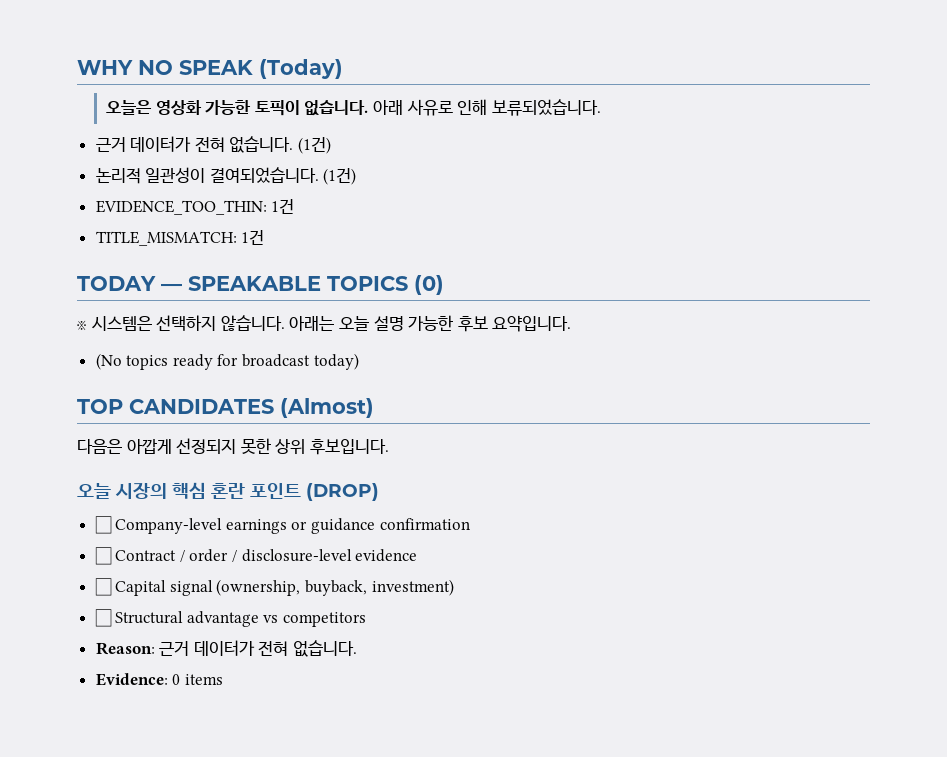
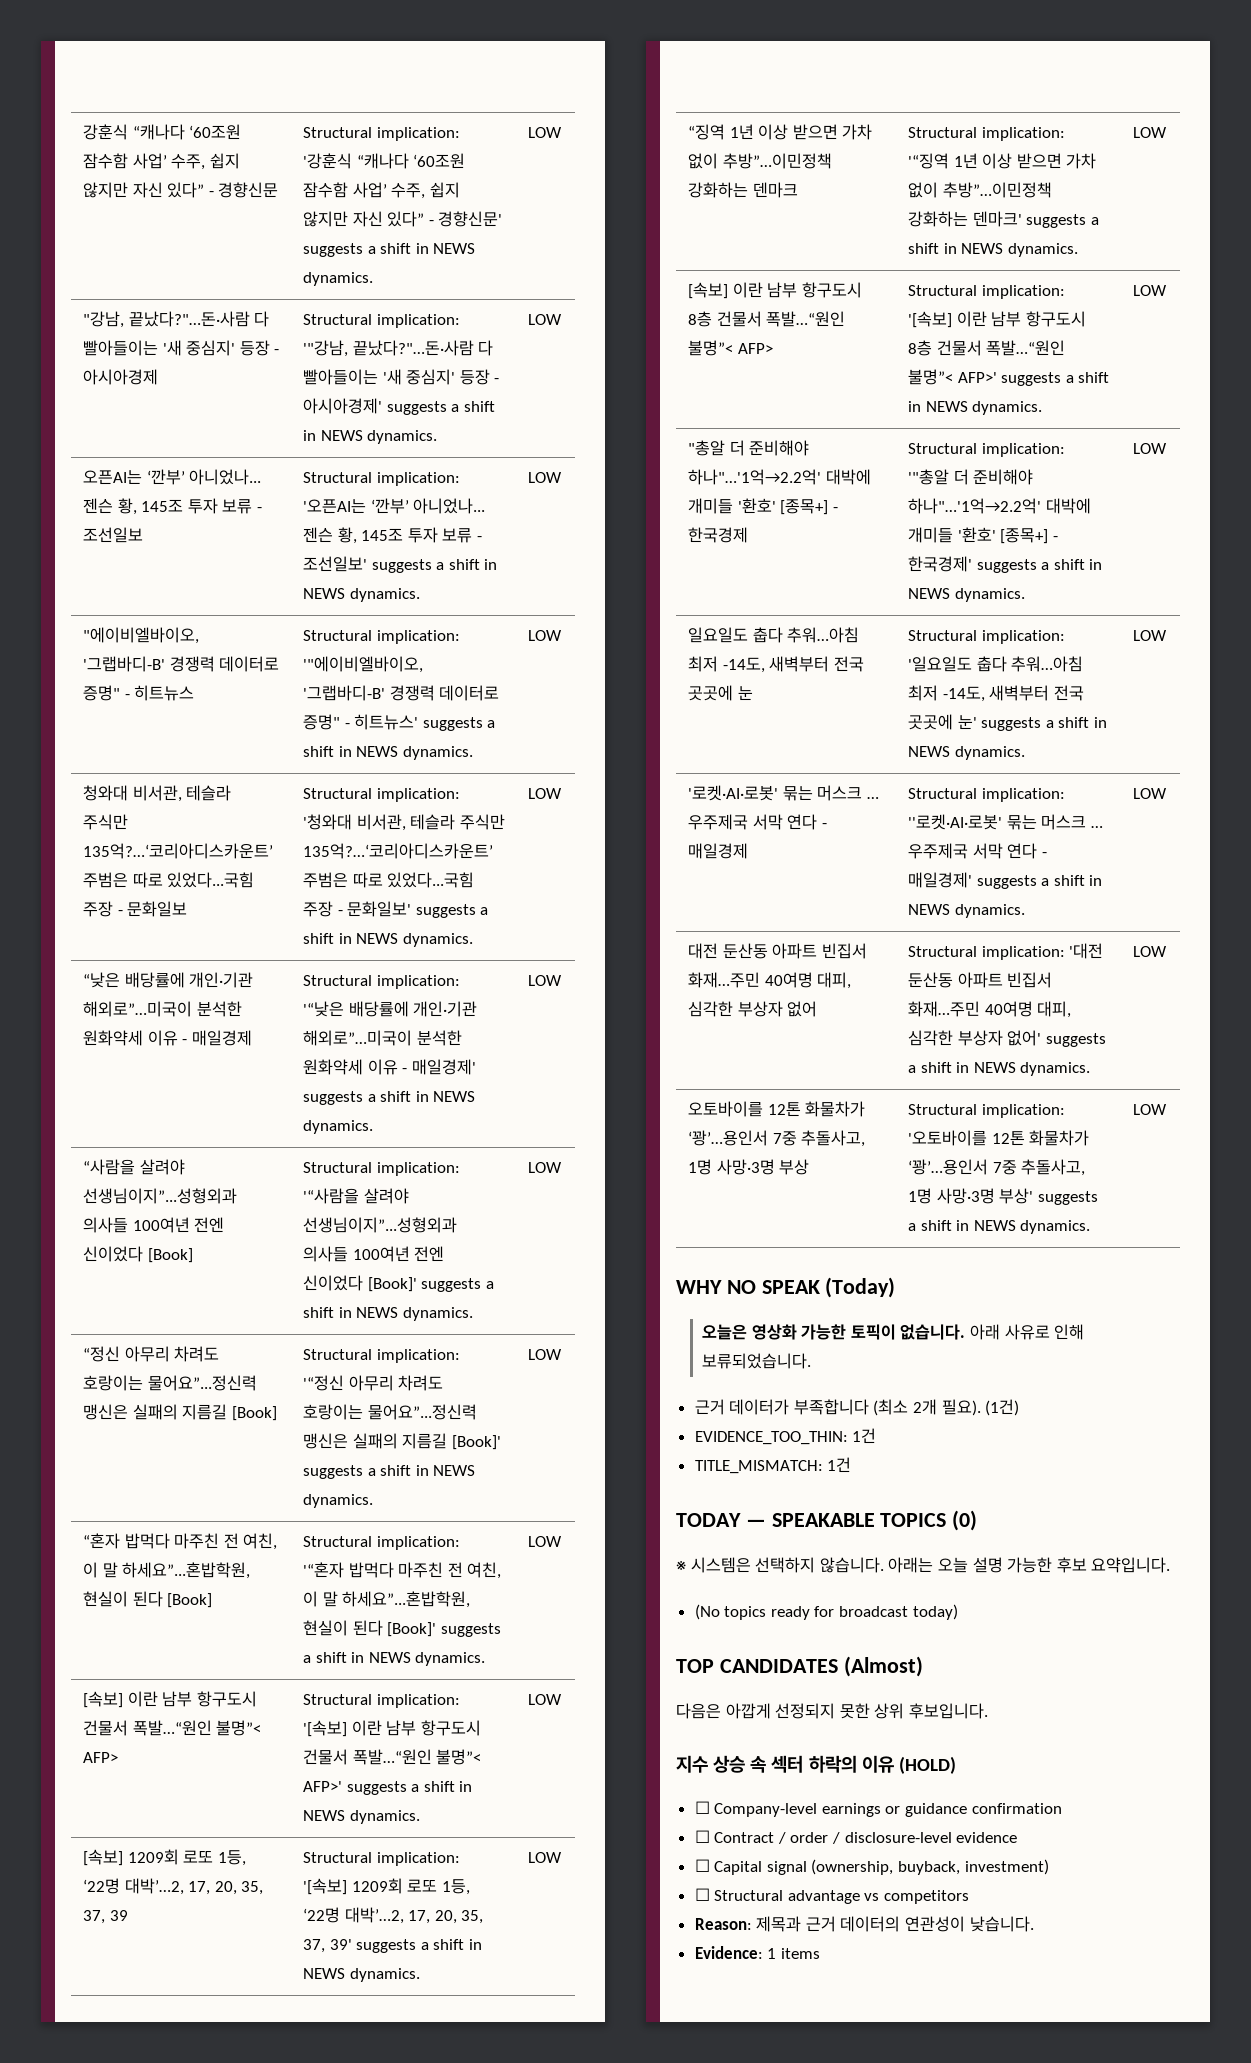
+ 강훈식 “캐나다 ‘60조원 잠수함 사업’ 수주, 쉽지 않지만 자신 있다” - 경향신문 | Structural implication: '강훈식 “캐나다 ‘60조원 잠수함 사업’ 수주, 쉽지 않지만 자신 있다” - 경향신문' suggests a shift in NEWS dynamics. | LOW
+ "강남, 끝났다?"…돈·사람 다 빨아들이는 '새 중심지' 등장 - 아시아경제 | Structural implication: '"강남, 끝났다?"…돈·사람 다 빨아들이는 '새 중심지' 등장 - 아시아경제' suggests a shift in NEWS dynamics. | LOW
+ 오픈AI는 ‘깐부’ 아니었나... 젠슨 황, 145조 투자 보류 - 조선일보 | Structural implication: '오픈AI는 ‘깐부’ 아니었나... 젠슨 황, 145조 투자 보류 - 조선일보' suggests a shift in NEWS dynamics. | LOW
+ "에이비엘바이오, '그랩바디-B' 경쟁력 데이터로 증명" - 히트뉴스 | Structural implication: '"에이비엘바이오, '그랩바디-B' 경쟁력 데이터로 증명" - 히트뉴스' suggests a shift in NEWS dynamics. | LOW
+ 청와대 비서관, 테슬라 주식만 135억?…‘코리아디스카운트’ 주범은 따로 있었다...국힘 주장 - 문화일보 | Structural implication: '청와대 비서관, 테슬라 주식만 135억?…‘코리아디스카운트’ 주범은 따로 있었다...국힘 주장 - 문화일보' suggests a shift in NEWS dynamics. | LOW
+ “낮은 배당률에 개인·기관 해외로”…미국이 분석한 원화약세 이유 - 매일경제 | Structural implication: '“낮은 배당률에 개인·기관 해외로”…미국이 분석한 원화약세 이유 - 매일경제' suggests a shift in NEWS dynamics. | LOW
+ “사람을 살려야 선생님이지”...성형외과 의사들 100여년 전엔 신이었다 [Book] | Structural implication: '“사람을 살려야 선생님이지”...성형외과 의사들 100여년 전엔 신이었다 [Book]' suggests a shift in NEWS dynamics. | LOW
+ “정신 아무리 차려도 호랑이는 물어요”...정신력 맹신은 실패의 지름길 [Book] | Structural implication: '“정신 아무리 차려도 호랑이는 물어요”...정신력 맹신은 실패의 지름길 [Book]' suggests a shift in NEWS dynamics. | LOW
+ “혼자 밥먹다 마주친 전 여친, 이 말 하세요”...혼밥학원, 현실이 된다 [Book] | Structural implication: '“혼자 밥먹다 마주친 전 여친, 이 말 하세요”...혼밥학원, 현실이 된다 [Book]' suggests a shift in NEWS dynamics. | LOW
+ [속보] 이란 남부 항구도시 건물서 폭발…“원인 불명”< AFP> | Structural implication: '[속보] 이란 남부 항구도시 건물서 폭발…“원인 불명”< AFP>' suggests a shift in NEWS dynamics. | LOW
+ [속보] 1209회 로또 1등, ‘22명 대박’…2, 17, 20, 35, 37, 39 | Structural implication: '[속보] 1209회 로또 1등, ‘22명 대박’…2, 17, 20, 35, 37, 39' suggests a shift in NEWS dynamics. | LOW
+ “징역 1년 이상 받으면 가차 없이 추방”…이민정책 강화하는 덴마크 | Structural implication: '“징역 1년 이상 받으면 가차 없이 추방”…이민정책 강화하는 덴마크' suggests a shift in NEWS dynamics. | LOW
+ [속보] 이란 남부 항구도시 8층 건물서 폭발…“원인 불명”< AFP> | Structural implication: '[속보] 이란 남부 항구도시 8층 건물서 폭발…“원인 불명”< AFP>' suggests a shift in NEWS dynamics. | LOW
+ "총알 더 준비해야 하나"…'1억→2.2억' 대박에 개미들 '환호' [종목+] - 한국경제 | Structural implication: '"총알 더 준비해야 하나"…'1억→2.2억' 대박에 개미들 '환호' [종목+] - 한국경제' suggests a shift in NEWS dynamics. | LOW
+ 일요일도 춥다 추워…아침 최저 -14도, 새벽부터 전국 곳곳에 눈 | Structural implication: '일요일도 춥다 추워…아침 최저 -14도, 새벽부터 전국 곳곳에 눈' suggests a shift in NEWS dynamics. | LOW
+ '로켓·AI·로봇' 묶는 머스크 … 우주제국 서막 연다 - 매일경제 | Structural implication: ''로켓·AI·로봇' 묶는 머스크 … 우주제국 서막 연다 - 매일경제' suggests a shift in NEWS dynamics. | LOW
+ 대전 둔산동 아파트 빈집서 화재…주민 40여명 대피, 심각한 부상자 없어 | Structural implication: '대전 둔산동 아파트 빈집서 화재…주민 40여명 대피, 심각한 부상자 없어' suggests a shift in NEWS dynamics. | LOW
+ 오토바이를 12톤 화물차가 ‘꽝’…용인서 7중 추돌사고, 1명 사망·3명 부상 | Structural implication: '오토바이를 12톤 화물차가 ‘꽝’…용인서 7중 추돌사고, 1명 사망·3명 부상' suggests a shift in NEWS dynamics. | LOW
- 근거 데이터가 전혀 없습니다. (1건)
- 논리적 일관성이 결여되었습니다.
+ 근거 데이터가 부족합니다 (최소 2개 필요).
- 오늘 시장의 핵심 혼란 포인트 (DROP)
+ 지수 상승 속 섹터 하락의 이유 (HOLD)
- Reason: 근거 데이터가 전혀 없습니다.
+ Reason: 제목과 근거 데이터의 연관성이 낮습니다.
- Evidence: 0 items
+ Evidence: 1 items

